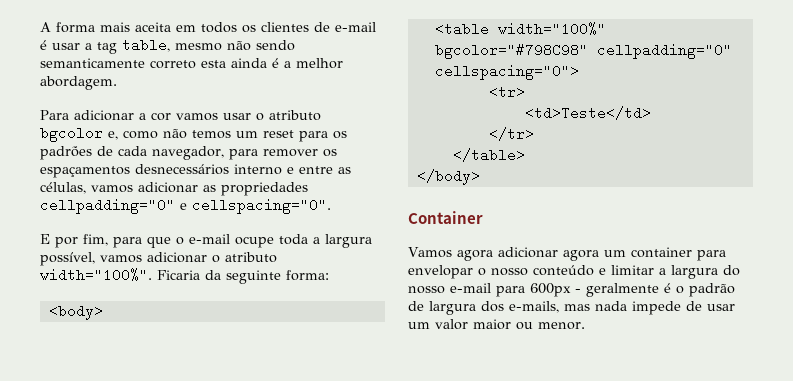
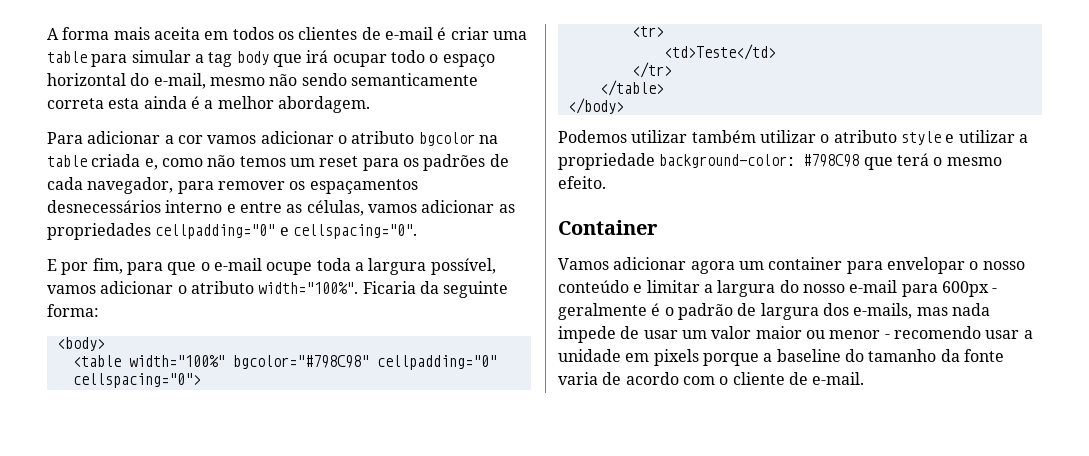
- A forma mais aceita em todos os clientes de e-mail é usar a tag table, mesmo não sendo semanticamente correto esta ainda é a melhor abordagem.
+ A forma mais aceita em todos os clientes de e-mail é criar uma table para simular a tag body que irá ocupar todo o espaço horizontal do e-mail, mesmo não sendo semanticamente correta esta ainda é a melhor abordagem.
- Para adicionar a cor vamos usar o atributo bgcolor e, como não temos um reset para os padrões de cada navegador, para remover os espaçamentos desnecessários interno e entre as células, vamos adicionar as propriedades cellpadding="0" e cellspacing="0".
+ Para adicionar a cor vamos adicionar o atributo bgcolor na table criada e, como não temos um reset para os padrões de cada navegador, para remover os espaçamentos desnecessários interno e entre as células, vamos adicionar as propriedades cellpadding="0" e cellspacing="0".
+ Podemos utilizar também utilizar o atributo style e utilizar a propriedade background-color: #798C98 que terá o mesmo efeito.
- Vamos agora adicionar agora um container para envelopar o nosso conteúdo e limitar a largura do nosso e-mail para 600px - geralmente é o padrão de largura dos e-mails, mas nada impede de usar um valor maior ou menor.
+ Vamos adicionar agora um container para envelopar o nosso conteúdo e limitar a largura do nosso e-mail para 600px - geralmente é o padrão de largura dos e-mails, mas nada impede de usar um valor maior ou menor - recomendo usar a unidade em pixels porque a baseline do tamanho da fonte varia de acordo com o cliente de e-mail.

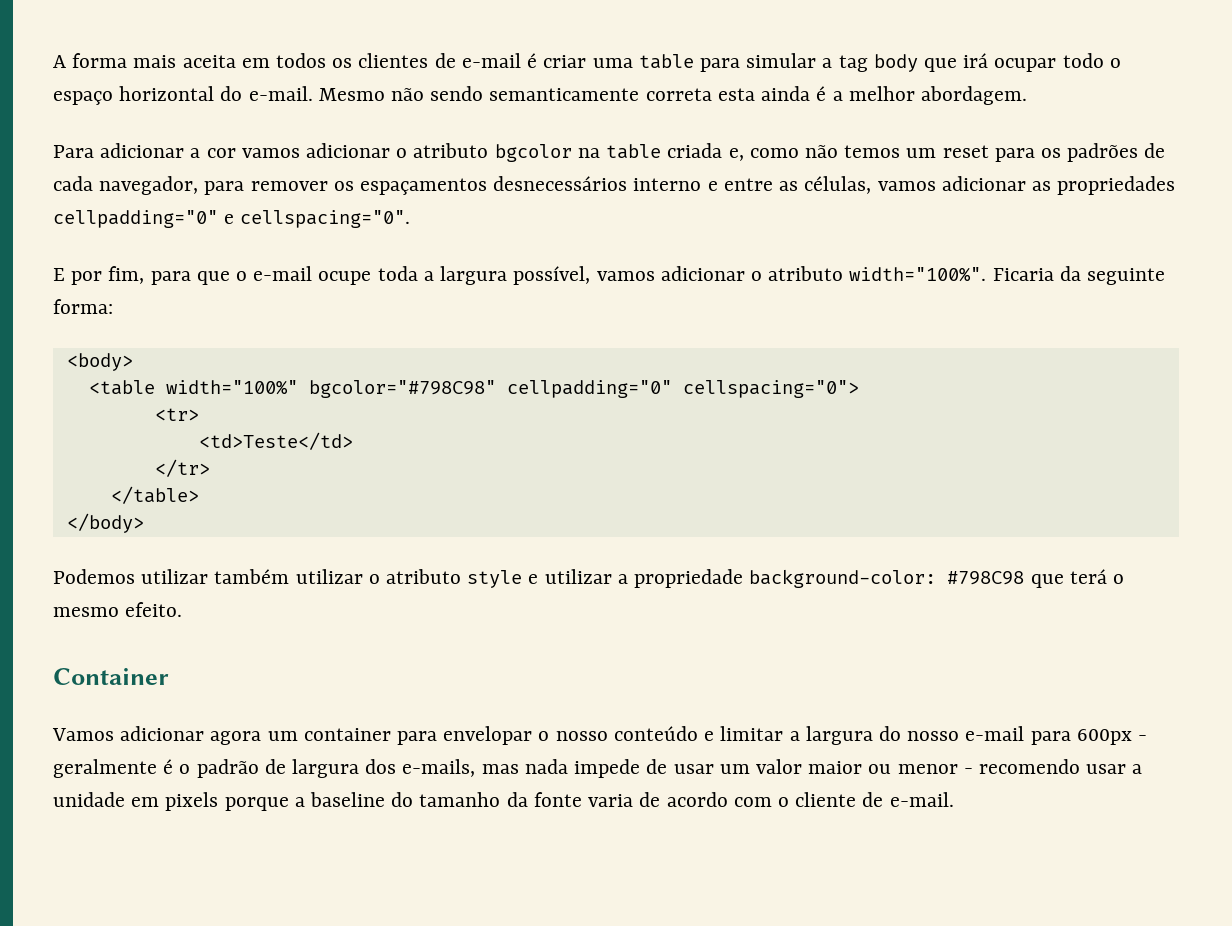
- A forma mais aceita em todos os clientes de e-mail é criar uma table para simular a tag body que irá ocupar todo o espaço horizontal do e-mail, mesmo não sendo semanticamente correta esta ainda é a melhor abordagem.
+ A forma mais aceita em todos os clientes de e-mail é criar uma table para simular a tag body que irá ocupar todo o espaço horizontal do e-mail. Mesmo não sendo semanticamente correta esta ainda é a melhor abordagem.

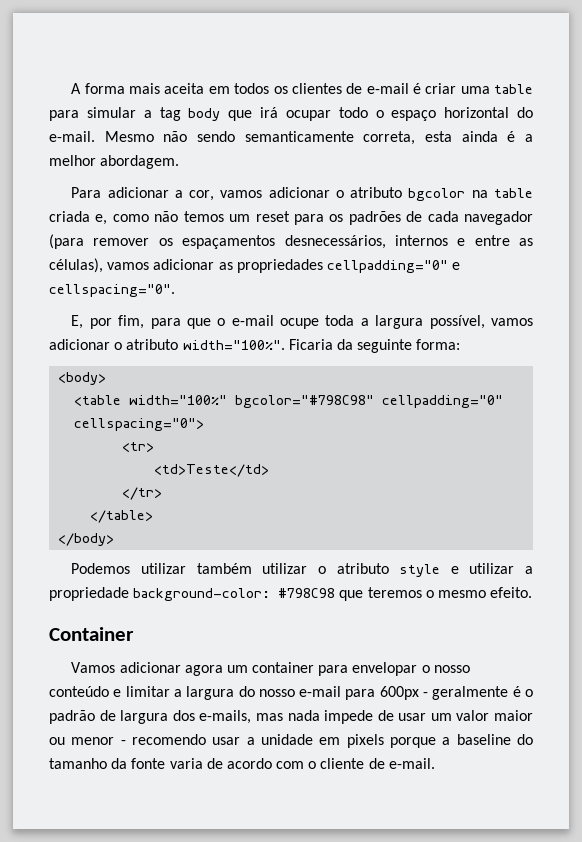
- Mesmo não sendo semanticamente correta esta ainda é a melhor abordagem.
+ Mesmo não sendo semanticamente correta, esta ainda é a melhor abordagem.
- Para adicionar a cor vamos adicionar o atributo bgcolor na table criada e, como não temos um reset para os padrões de cada navegador, para remover os espaçamentos desnecessários interno e entre as células, vamos adicionar as propriedades cellpadding="0" e cellspacing="0".
+ Para adicionar a cor, vamos adicionar o atributo bgcolor na table criada e, como não temos um reset para os padrões de cada navegador (para remover os espaçamentos desnecessários, internos e entre as células), vamos adicionar as propriedades cellpadding="0" e cellspacing="0".
- E por fim, para que o e-mail ocupe toda a largura possível, vamos adicionar o atributo width="100%".
+ E, por fim, para que o e-mail ocupe toda a largura possível, vamos adicionar o atributo width="100%".
- Podemos utilizar também utilizar o atributo style e utilizar a propriedade background-color: #798C98 que terá o mesmo efeito.
+ Podemos utilizar também utilizar o atributo style e utilizar a propriedade background-color: #798C98 que teremos o mesmo efeito.

